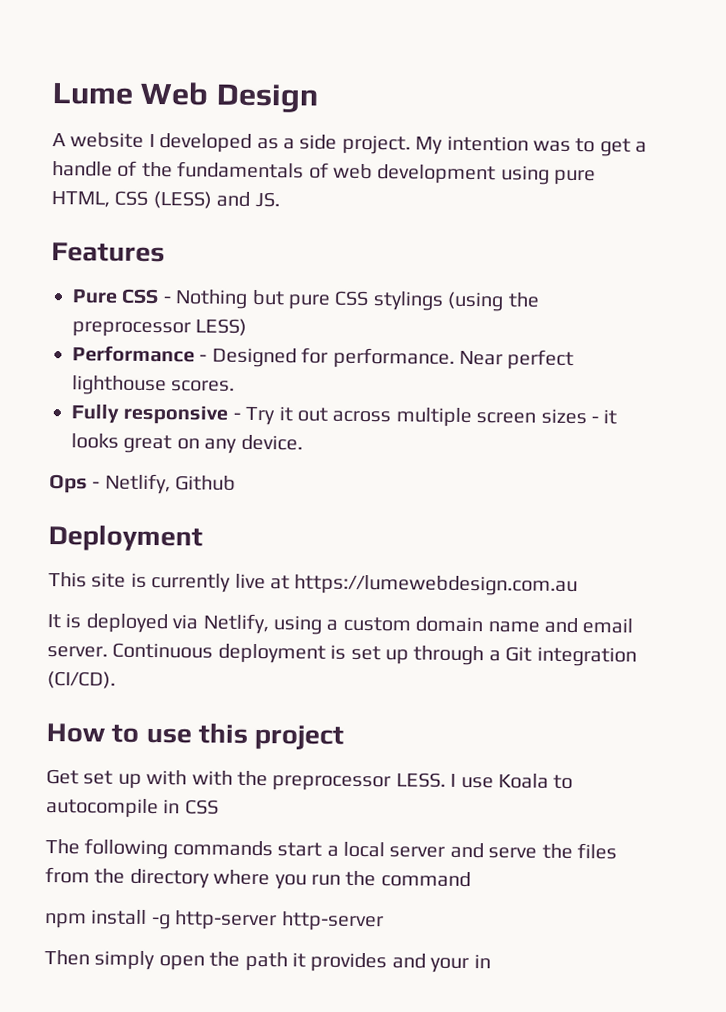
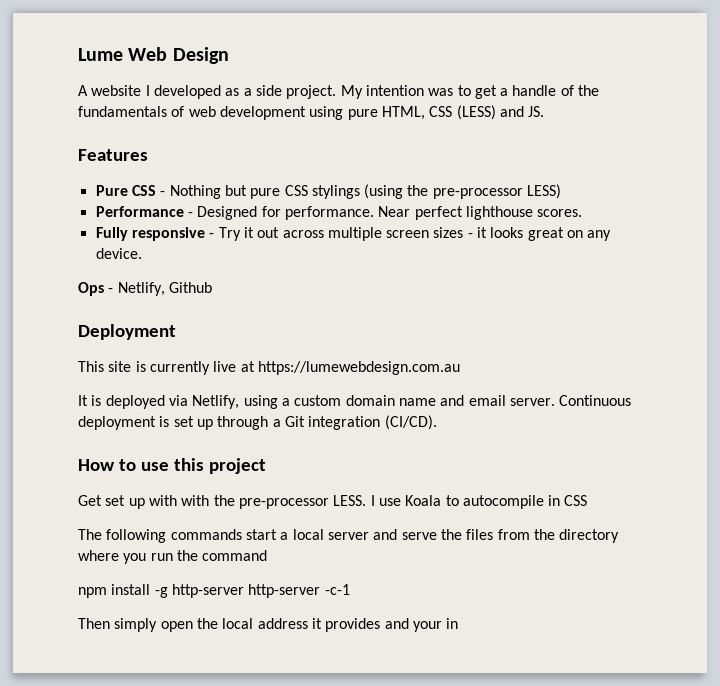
- Pure CSS - Nothing but pure CSS stylings (using the preprocessor LESS)
+ Pure CSS - Nothing but pure CSS stylings (using the pre-processor LESS)
- Get set up with with the preprocessor LESS.
+ Get set up with with the pre-processor LESS.
- npm install -g http-server http-server
+ npm install -g http-server http-server -c-1
- Then simply open the path it provides and your in
+ Then simply open the local address it provides and your in

